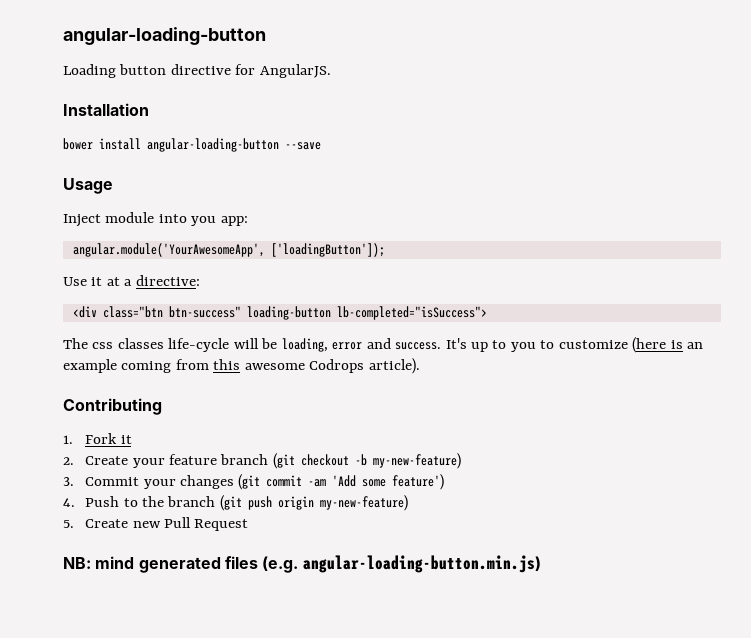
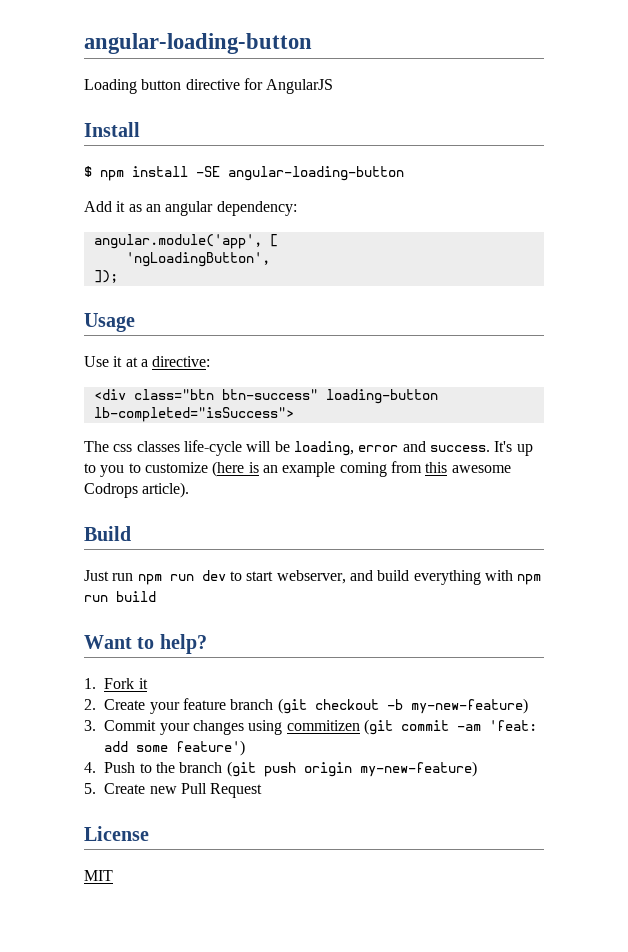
- Loading button directive for AngularJS.
- Installation
- bower install angular-loading-button --save
+ Loading button directive for AngularJS
+ Install
+ $ npm install -SE angular-loading-button
+ Add it as an angular dependency:
+ angular.module('app', [
+ 'ngLoadingButton',
+ ]);
  Usage
- Inject module into you app:
- angular.module('YourAwesomeApp', ['loadingButton']);
- Contributing
+ Build
+ Just run npm run dev to start webserver, and build everything with npm run build
+ Want to help?
- 3. Commit your changes (git commit -am 'Add some feature')
+ 3. Commit your changes using commitizen (git commit -am 'feat: add some feature')
- NB: mind generated files (e.g. angular-loading-button.min.js)
+ License
+ MIT

